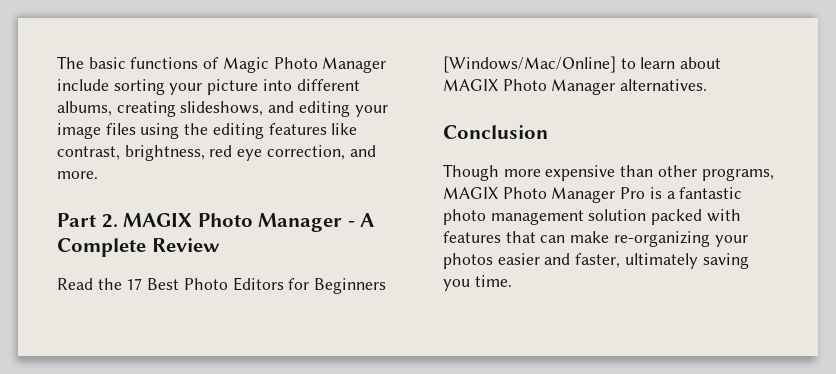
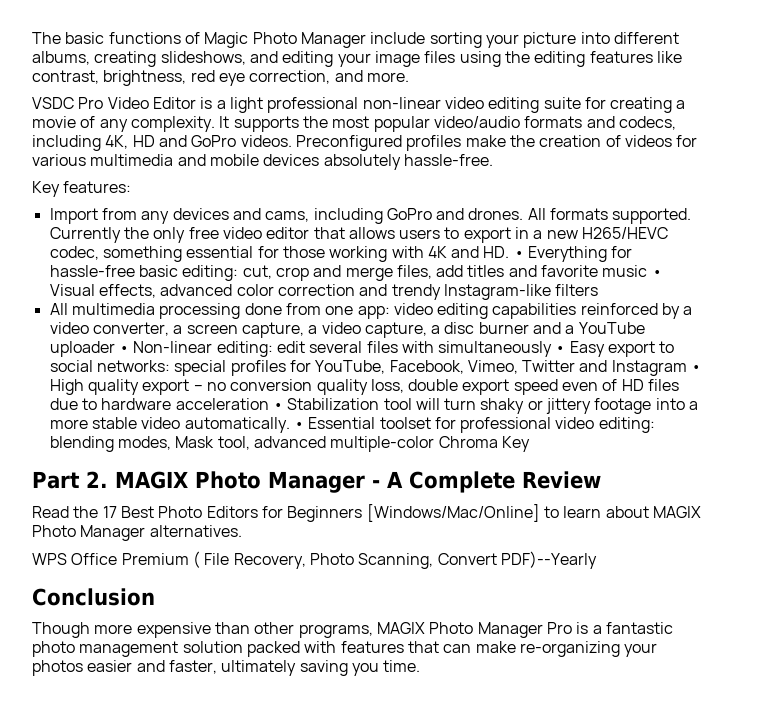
+ VSDC Pro Video Editor is a light professional non-linear video editing suite for creating a movie of any complexity. It supports the most popular video/audio formats and codecs, including 4K, HD and GoPro videos. Preconfigured profiles make the creation of videos for various multimedia and mobile devices absolutely hassle-free.
+ Key features:
+ Import from any devices and cams, including GoPro and drones. All formats supported. Сurrently the only free video editor that allows users to export in a new H265/HEVC codec, something essential for those working with 4K and HD. • Everything for hassle-free basic editing: cut, crop and merge files, add titles and favorite music • Visual effects, advanced color correction and trendy Instagram-like filters
+ All multimedia processing done from one app: video editing capabilities reinforced by a video converter, a screen capture, a video capture, a disc burner and a YouTube uploader • Non-linear editing: edit several files with simultaneously • Easy export to social networks: special profiles for YouTube, Facebook, Vimeo, Twitter and Instagram • High quality export – no conversion quality loss, double export speed even of HD files due to hardware acceleration • Stabilization tool will turn shaky or jittery footage into a more stable video automatically. • Essential toolset for professional video editing: blending modes, Mask tool, advanced multiple-color Chroma Key
+ WPS Office Premium ( File Recovery, Photo Scanning, Convert PDF)--Yearly

